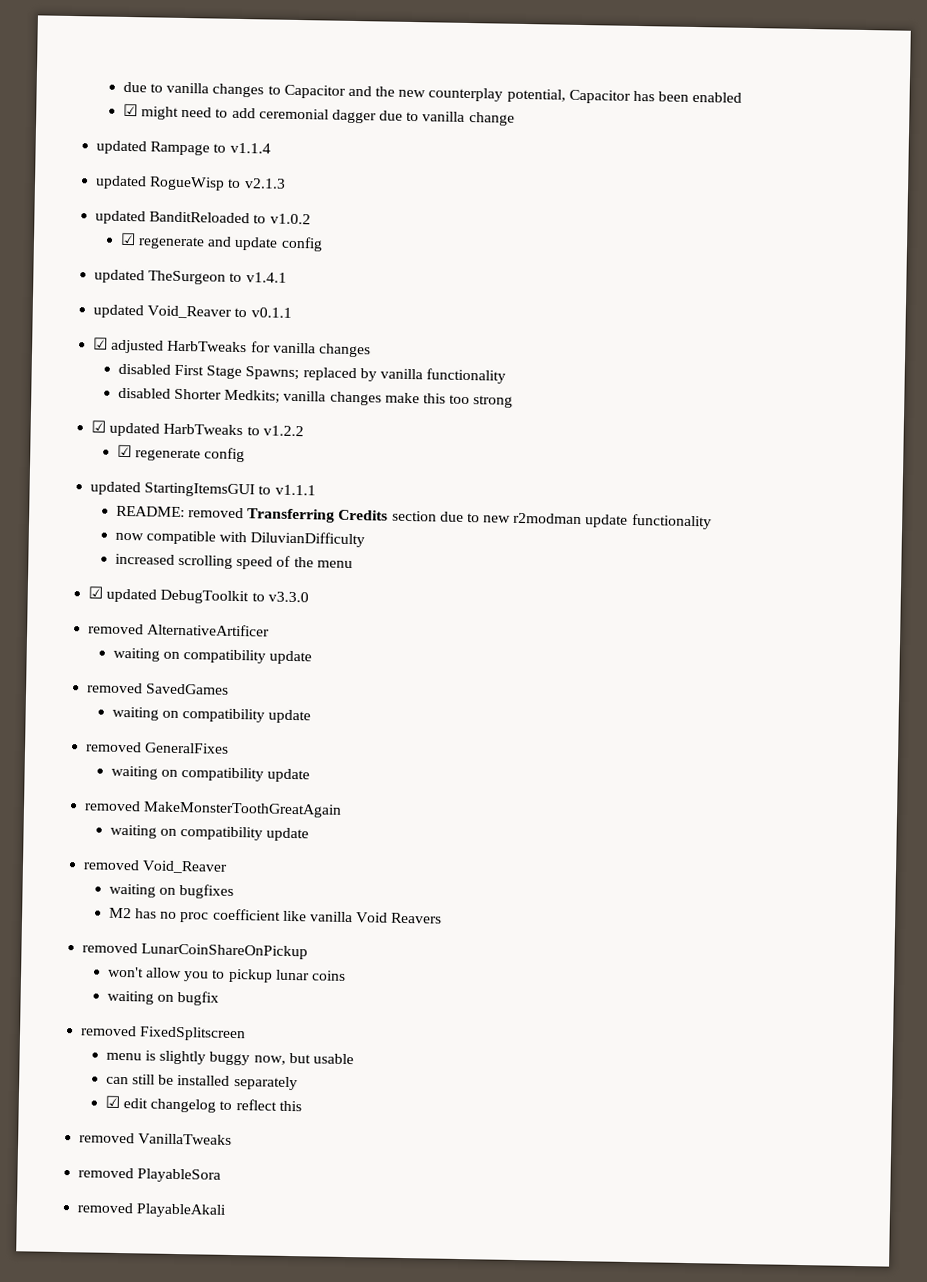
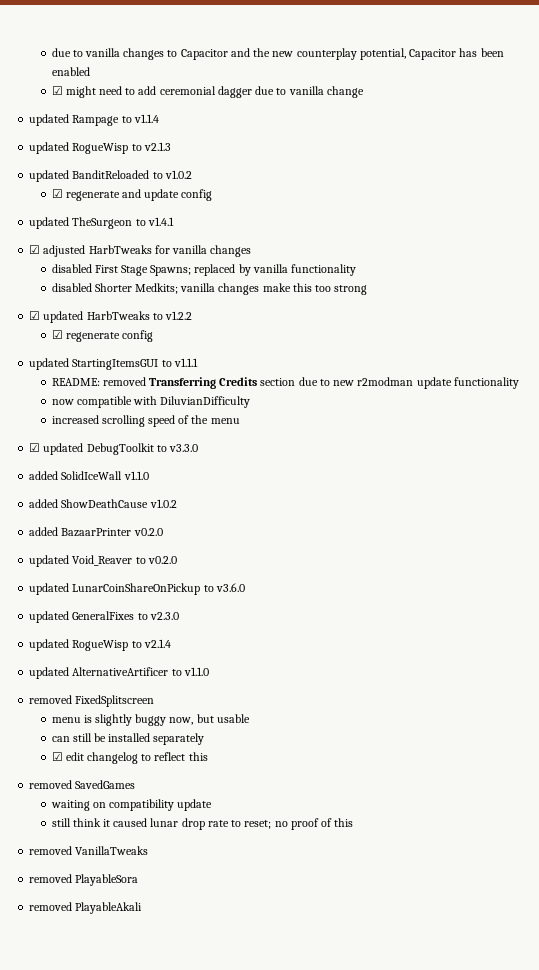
- updated Void_Reaver to v0.1.1
- removed AlternativeArtificer
- waiting on compatibility update
- removed SavedGames
- waiting on compatibility update
- removed GeneralFixes
- waiting on compatibility update
- removed MakeMonsterToothGreatAgain
- waiting on compatibility update
- removed Void_Reaver
- waiting on bugfixes
- M2 has no proc coefficient like vanilla Void Reavers
- removed LunarCoinShareOnPickup
- won't allow you to pickup lunar coins
- waiting on bugfix
+ added SolidIceWall v1.1.0
+ added ShowDeathCause v1.0.2
+ added BazaarPrinter v0.2.0
+ updated Void_Reaver to v0.2.0
+ updated LunarCoinShareOnPickup to v3.6.0
+ updated GeneralFixes to v2.3.0
+ updated RogueWisp to v2.1.4
+ updated AlternativeArtificer to v1.1.0
+ removed SavedGames
+ waiting on compatibility update
+ still think it caused lunar drop rate to reset; no proof of this

